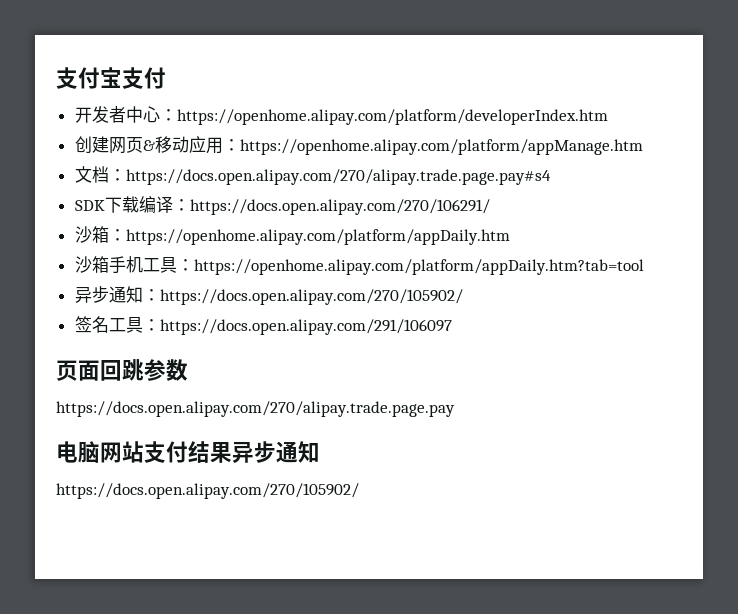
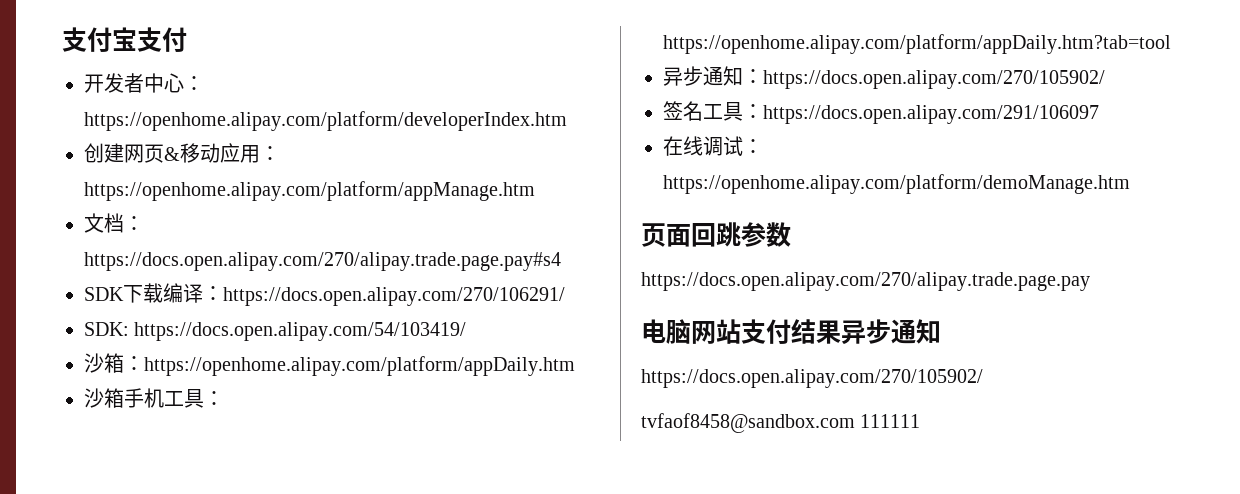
+ SDK: https://docs.open.alipay.com/54/103419/
+ 在线调试：https://openhome.alipay.com/platform/demoManage.htm
+ tvfaof8458@sandbox.com 111111

